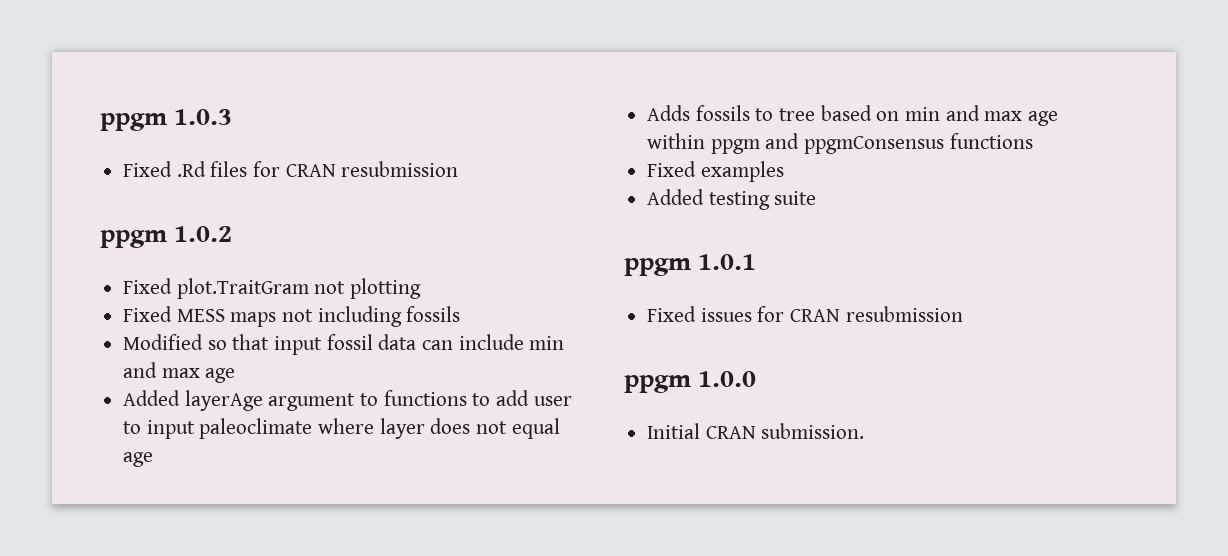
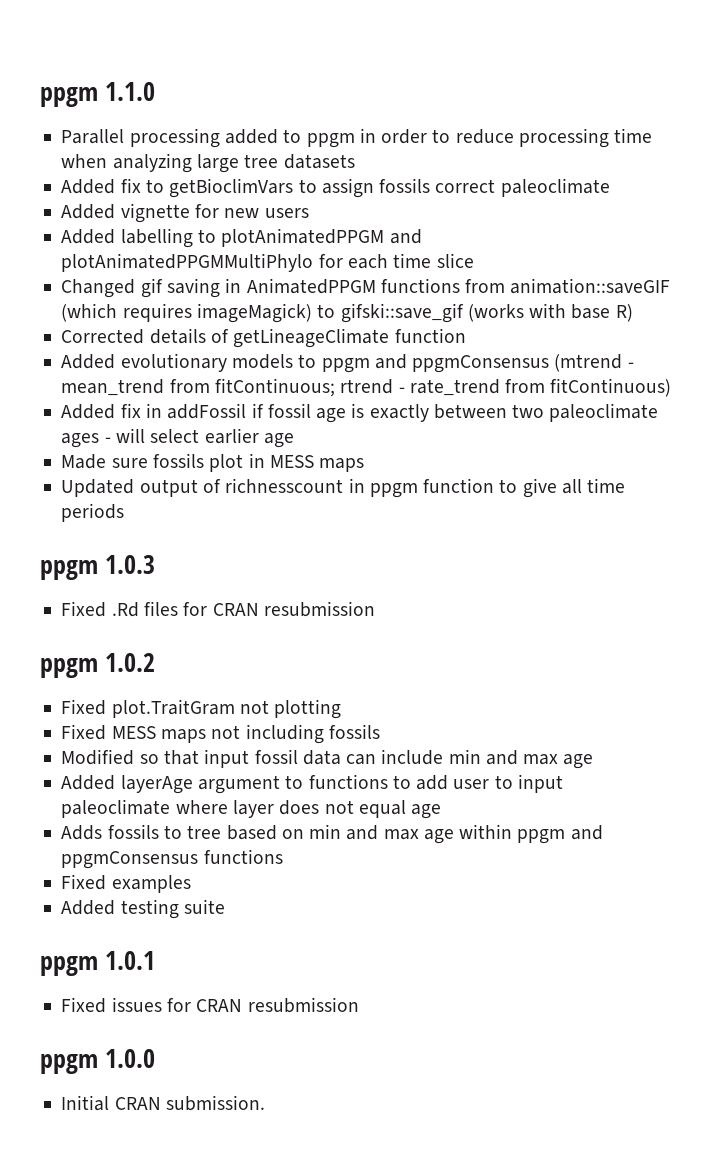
+ ppgm 1.1.0
+ Parallel processing added to ppgm in order to reduce processing time when analyzing large tree datasets
+ Added fix to getBioclimVars to assign fossils correct paleoclimate
+ Added vignette for new users
+ Added labelling to plotAnimatedPPGM and plotAnimatedPPGMMultiPhylo for each time slice
+ Changed gif saving in AnimatedPPGM functions from animation::saveGIF (which requires imageMagick) to gifski::save_gif (works with base R)
+ Corrected details of getLineageClimate function
+ Added evolutionary models to ppgm and ppgmConsensus (mtrend - mean_trend from fitContinuous; rtrend - rate_trend from fitContinuous)
+ Added fix in addFossil if fossil age is exactly between two paleoclimate ages - will select earlier age
+ Made sure fossils plot in MESS maps
+ Updated output of richnesscount in ppgm function to give all time periods

